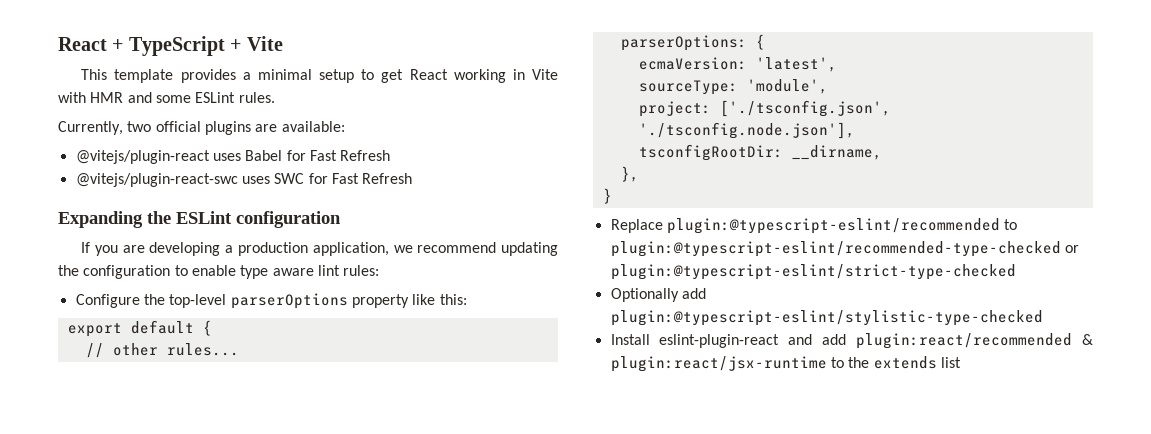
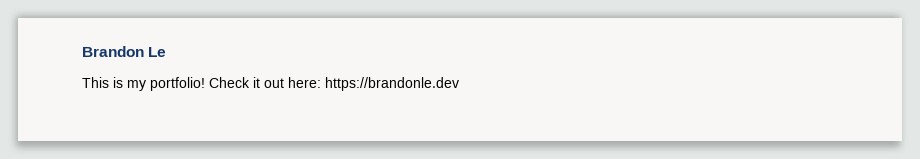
- React + TypeScript + Vite
- This template provides a minimal setup to get React working in Vite with HMR and some ESLint rules.
- Currently, two official plugins are available:
- @vitejs/plugin-react uses Babel for Fast Refresh
- @vitejs/plugin-react-swc uses SWC for Fast Refresh
- Expanding the ESLint configuration
- If you are developing a production application, we recommend updating the configuration to enable type aware lint rules:
- Configure the top-level parserOptions property like this:
- export default {
- // other rules...
- parserOptions: {
- ecmaVersion: 'latest',
- sourceType: 'module',
- project: ['./tsconfig.json', './tsconfig.node.json'],
- tsconfigRootDir: __dirname,
- },
- }
- Replace plugin:@typescript-eslint/recommended to plugin:@typescript-eslint/recommended-type-checked or plugin:@typescript-eslint/strict-type-checked
- Optionally add plugin:@typescript-eslint/stylistic-type-checked
- Install eslint-plugin-react and add plugin:react/recommended & plugin:react/jsx-runtime to the extends list
+ Brandon Le
+ This is my portfolio! Check it out here: https://brandonle.dev

